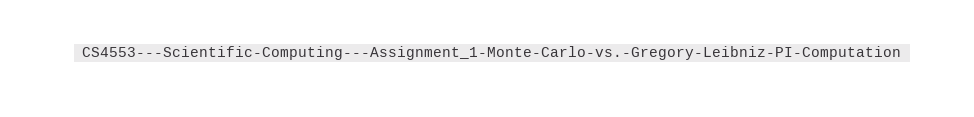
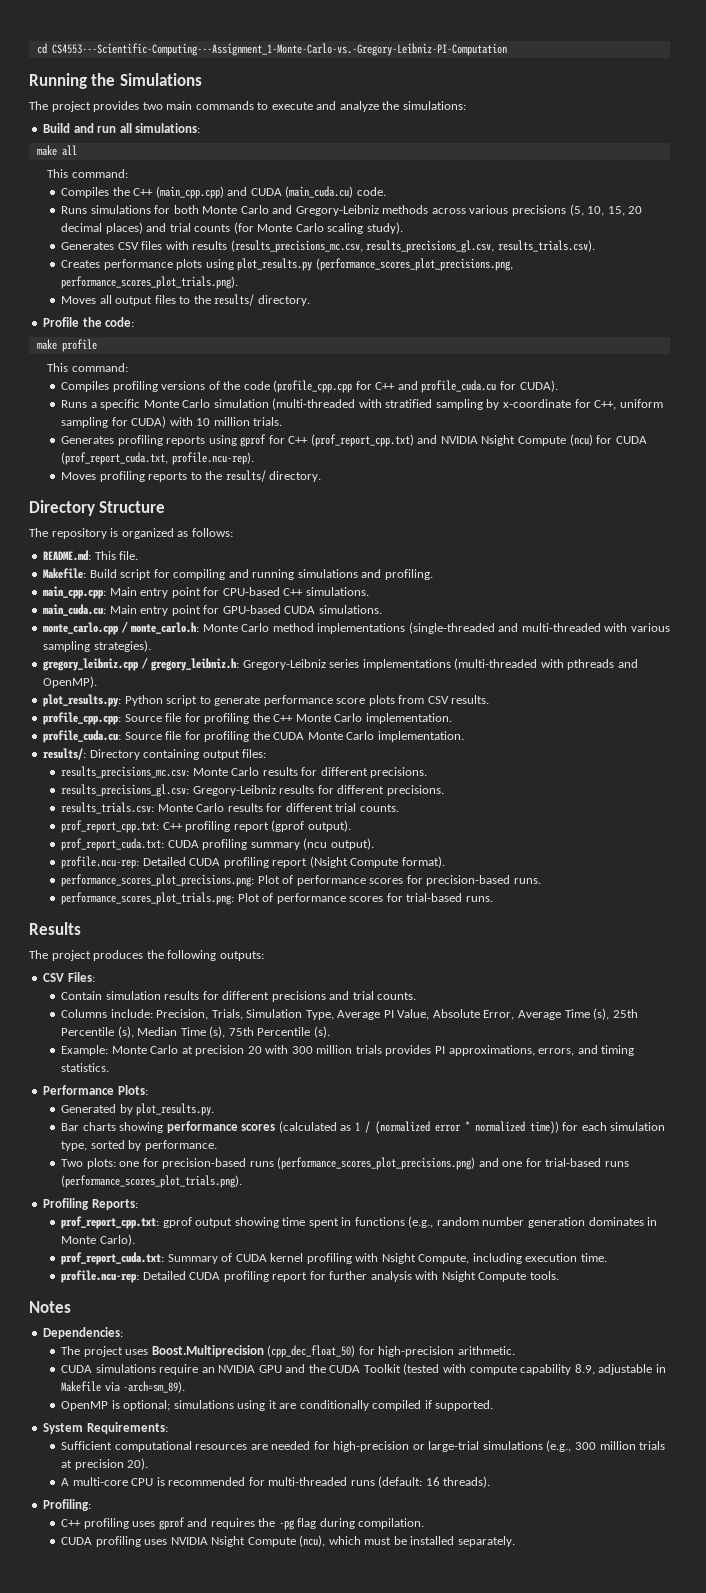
- CS4553---Scientific-Computing---Assignment_1-Monte-Carlo-vs.-Gregory-Leibniz-PI-Computation
+ cd CS4553---Scientific-Computing---Assignment_1-Monte-Carlo-vs.-Gregory-Leibniz-PI-Computation
+ Running the Simulations
+ The project provides two main commands to execute and analyze the simulations:
+ Build and run all simulations:
+ make all
+ This command:
+ Compiles the C++ (main_cpp.cpp) and CUDA (main_cuda.cu) code.
+ Runs simulations for both Monte Carlo and Gregory-Leibniz methods across various precisions (5, 10, 15, 20 decimal places) and trial counts (for Monte Carlo scaling study).
+ Generates CSV files with results (results_precisions_mc.csv, results_precisions_gl.csv, results_trials.csv).
+ Creates performance plots using plot_results.py (performance_scores_plot_precisions.png, performance_scores_plot_trials.png).
+ Moves all output files to the results/ directory.
+ Profile the code:
+ make profile
+ This command:
+ Compiles profiling versions of the code (profile_cpp.cpp for C++ and profile_cuda.cu for CUDA).
+ Runs a specific Monte Carlo simulation (multi-threaded with stratified sampling by x-coordinate for C++, uniform sampling for CUDA) with 10 million trials.
+ Generates profiling reports using gprof for C++ (prof_report_cpp.txt) and NVIDIA Nsight Compute (ncu) for CUDA (prof_report_cuda.txt, profile.ncu-rep).
+ Moves profiling reports to the results/ directory.
+ Directory Structure
+ The repository is organized as follows:
+ README.md: This file.
+ Makefile: Build script for compiling and running simulations and profiling.
+ main_cpp.cpp: Main entry point for CPU-based C++ simulations.
+ main_cuda.cu: Main entry point for GPU-based CUDA simulations.
+ monte_carlo.cpp / monte_carlo.h: Monte Carlo method implementations (single-threaded and multi-threaded with various sampling strategies).
+ gregory_leibniz.cpp / gregory_leibniz.h: Gregory-Leibniz series implementations (multi-threaded with pthreads and OpenMP).
+ plot_results.py: Python script to generate performance score plots from CSV results.
+ profile_cpp.cpp: Source file for profiling the C++ Monte Carlo implementation.
+ profile_cuda.cu: Source file for profiling the CUDA Monte Carlo implementation.
+ results/: Directory containing output files:
+ results_precisions_mc.csv: Monte Carlo results for different precisions.
+ results_precisions_gl.csv: Gregory-Leibniz results for different precisions.
+ results_trials.csv: Monte Carlo results for different trial counts.
+ prof_report_cpp.txt: C++ profiling report (gprof output).
+ prof_report_cuda.txt: CUDA profiling summary (ncu output).
+ profile.ncu-rep: Detailed CUDA profiling report (Nsight Compute format).
+ performance_scores_plot_precisions.png: Plot of performance scores for precision-based runs.
+ performance_scores_plot_trials.png: Plot of performance scores for trial-based runs.
+ Results
+ The project produces the following outputs:
+ CSV Files:
+ Contain simulation results for different precisions and trial counts.
+ Columns include: Precision, Trials, Simulation Type, Average PI Value, Absolute Error, Average Time (s), 25th Percentile (s), Median Time (s), 75th Percentile (s).
+ Example: Monte Carlo at precision 20 with 300 million trials provides PI approximations, errors, and timing statistics.
+ Performance Plots:
+ Generated by plot_results.py.
+ Bar charts showing performance scores (calculated as 1 / (normalized error * normalized time)) for each simulation type, sorted by performance.
+ Two plots: one for precision-based runs (performance_scores_plot_precisions.png) and one for trial-based runs (performance_scores_plot_trials.png).
+ Profiling Reports:
+ prof_report_cpp.txt: gprof output showing time spent in functions (e.g., random number generation dominates in Monte Carlo).
+ prof_report_cuda.txt: Summary of CUDA kernel profiling with Nsight Compute, including execution time.
+ profile.ncu-rep: Detailed CUDA profiling report for further analysis with Nsight Compute tools.
+ Notes
+ Dependencies:
+ The project uses Boost.Multiprecision (cpp_dec_float_50) for high-precision arithmetic.
+ CUDA simulations require an NVIDIA GPU and the CUDA Toolkit (tested with compute capability 8.9, adjustable in Makefile via -arch=sm_89).
+ OpenMP is optional; simulations using it are conditionally compiled if supported.
+ System Requirements:
+ Sufficient computational resources are needed for high-precision or large-trial simulations (e.g., 300 million trials at precision 20).
+ A multi-core CPU is recommended for multi-threaded runs (default: 16 threads).
+ Profiling:
+ C++ profiling uses gprof and requires the -pg flag during compilation.
+ CUDA profiling uses NVIDIA Nsight Compute (ncu), which must be installed separately.

